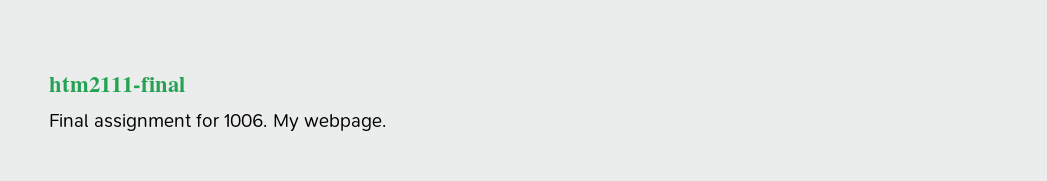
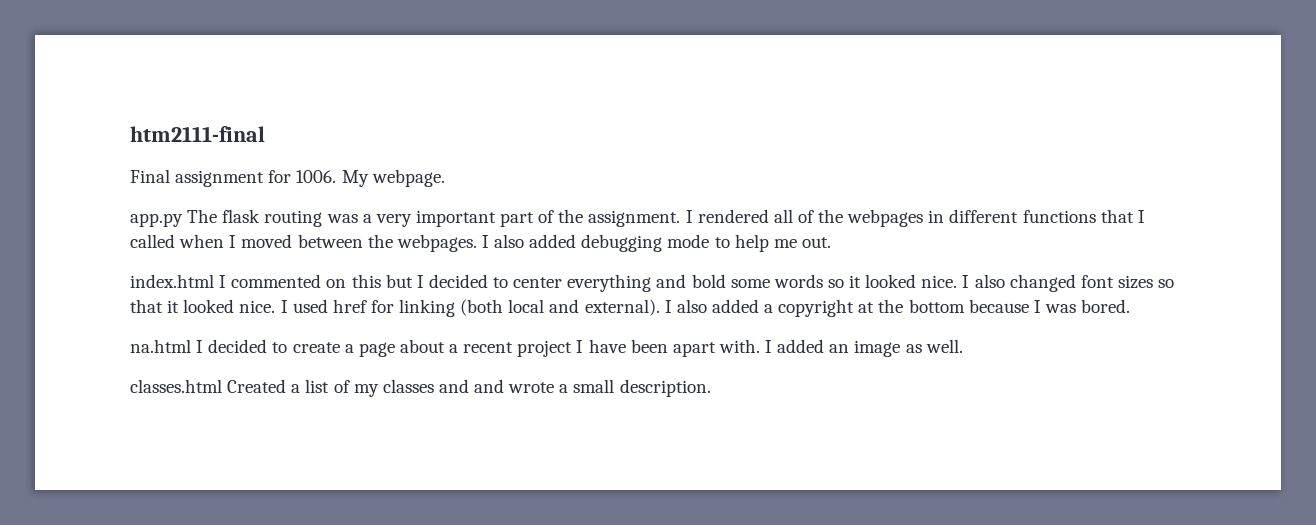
+ app.py The flask routing was a very important part of the assignment. I rendered all of the webpages in different functions that I called when I moved between the webpages. I also added debugging mode to help me out.
+ index.html I commented on this but I decided to center everything and bold some words so it looked nice. I also changed font sizes so that it looked nice. I used href for linking (both local and external). I also added a copyright at the bottom because I was bored.
+ na.html I decided to create a page about a recent project I have been apart with. I added an image as well.
+ classes.html Created a list of my classes and and wrote a small description.

